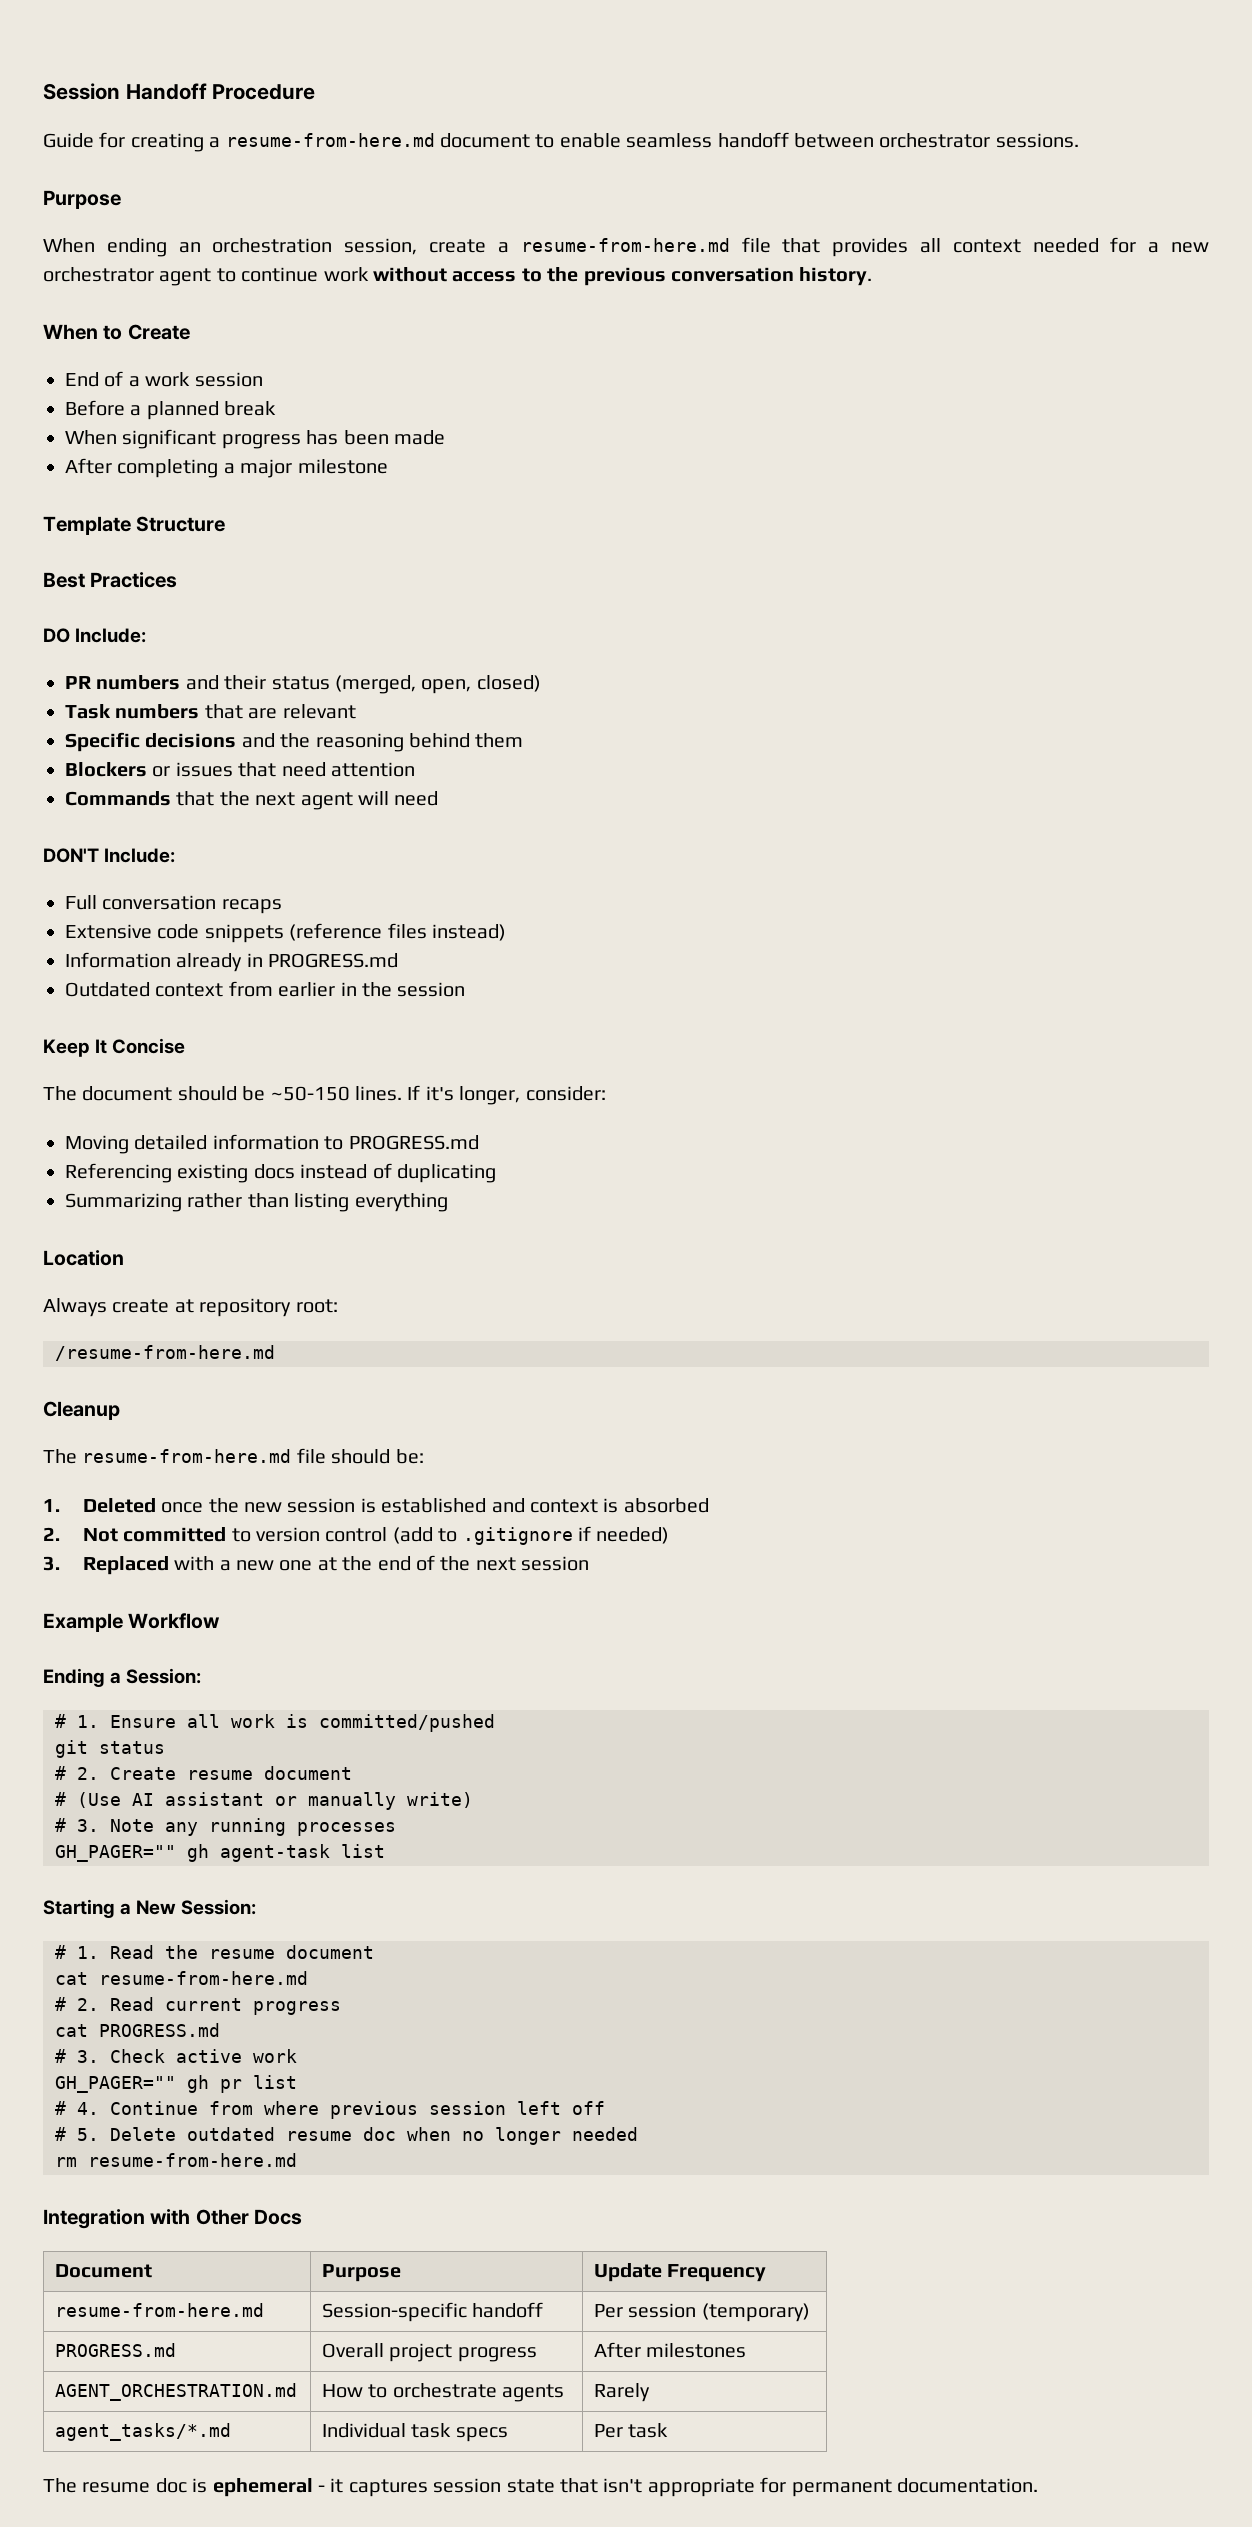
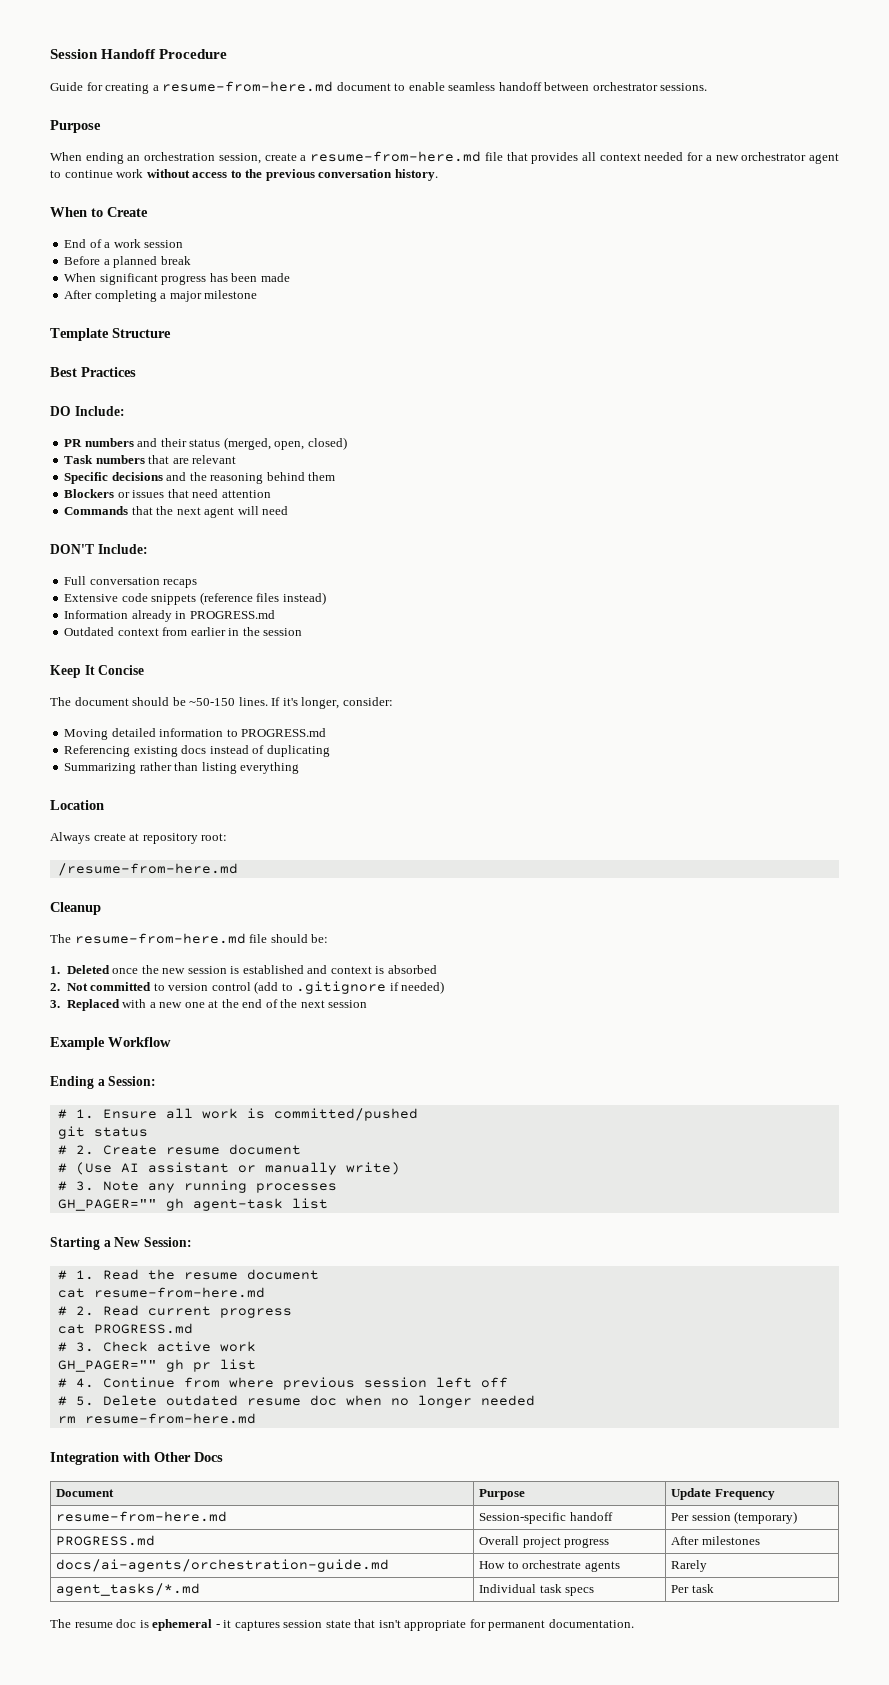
- AGENT_ORCHESTRATION.md | How to orchestrate agents | Rarely
+ docs/ai-agents/orchestration-guide.md | How to orchestrate agents | Rarely

